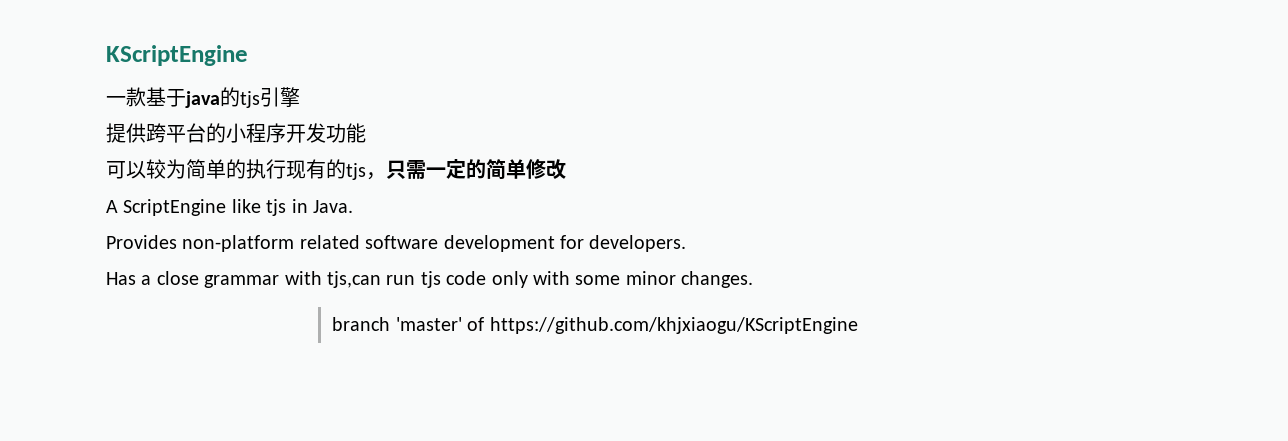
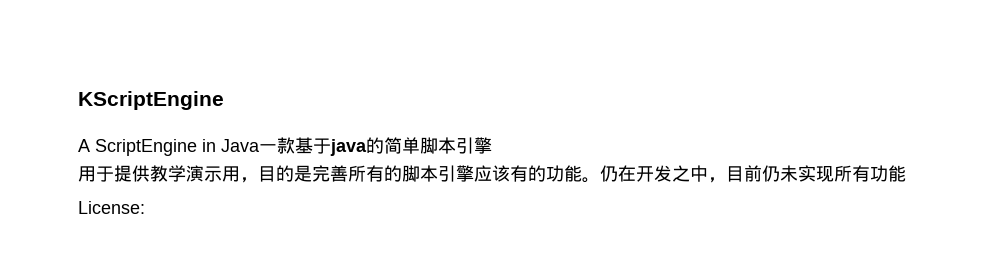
- 一款基于java的tjs引擎
+ A ScriptEngine in Java一款基于java的简单脚本引擎
- 提供跨平台的小程序开发功能
- 可以较为简单的执行现有的tjs，只需一定的简单修改
- A ScriptEngine like tjs in Java.
- Provides non-platform related software development for developers.
- Has a close grammar with tjs,can run tjs code only with some minor changes.
- branch 'master' of https://github.com/khjxiaogu/KScriptEngine
+ 用于提供教学演示用，目的是完善所有的脚本引擎应该有的功能。仍在开发之中，目前仍未实现所有功能
+ License:

